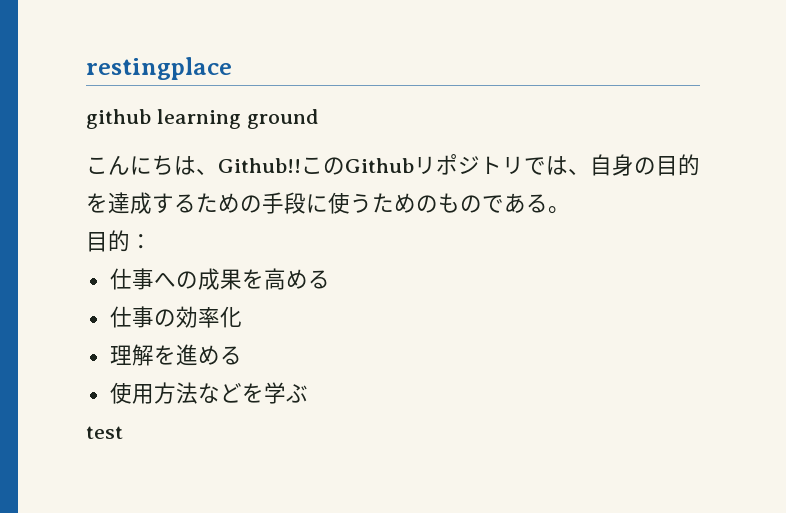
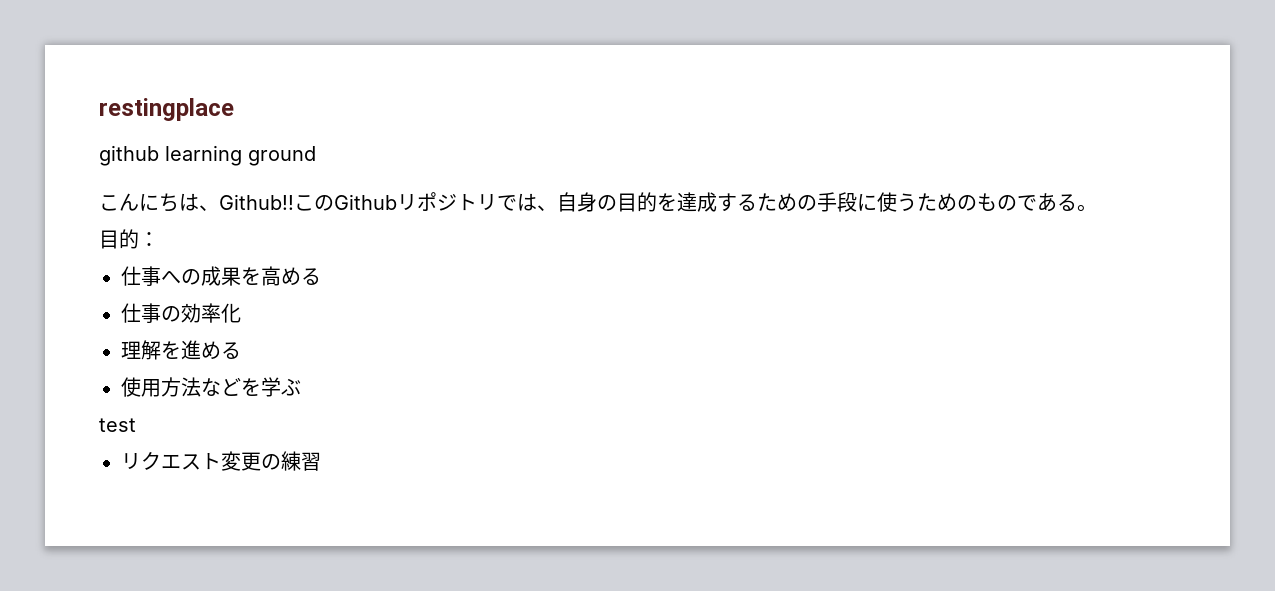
+ リクエスト変更の練習

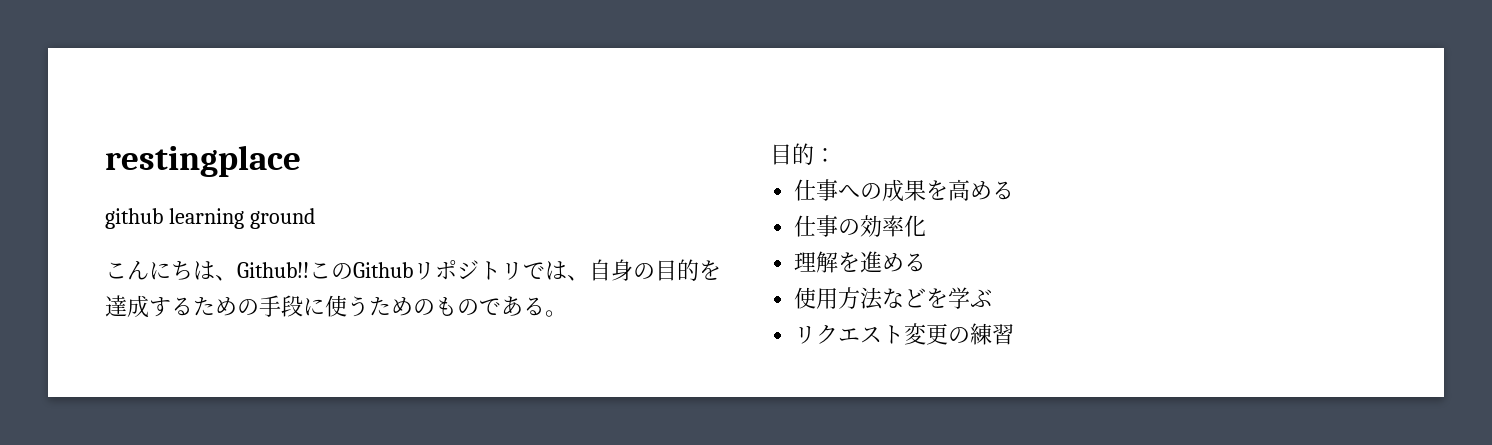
- test

